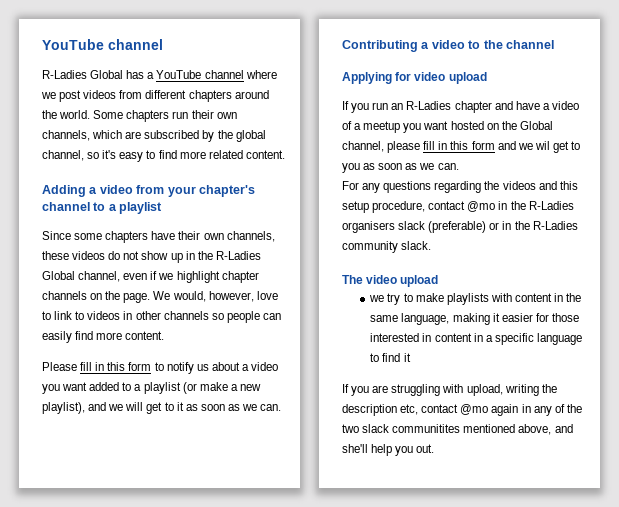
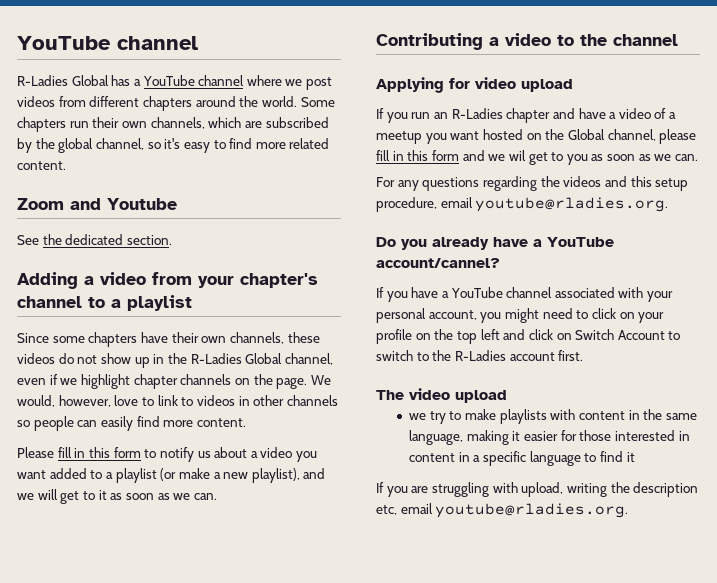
+ Zoom and Youtube
+ See the dedicated section.
- For any questions regarding the videos and this setup procedure, contact @mo in the R-Ladies organisers slack (preferable) or in the R-Ladies community slack.
+ For any questions regarding the videos and this setup procedure, email youtube@rladies.org.
+ Do you already have a YouTube account/cannel?
+ If you have a YouTube channel associated with your personal account, you might need to click on your profile on the top left and click on Switch Account to switch to the R-Ladies account first.
- If you are struggling with upload, writing the description etc, contact @mo again in any of the two slack communitites mentioned above, and she'll help you out.
+ If you are struggling with upload, writing the description etc, email youtube@rladies.org.

